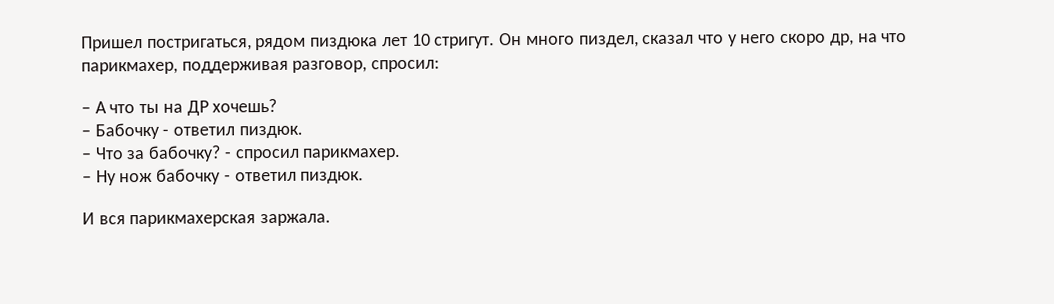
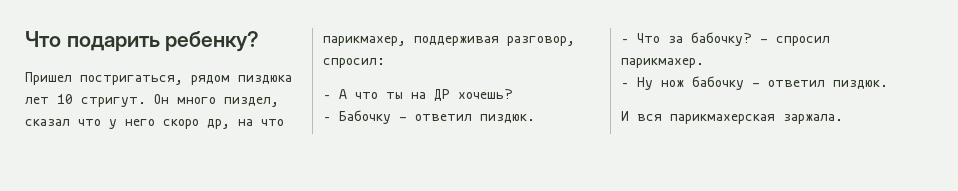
+ Что подарить ребенку?

